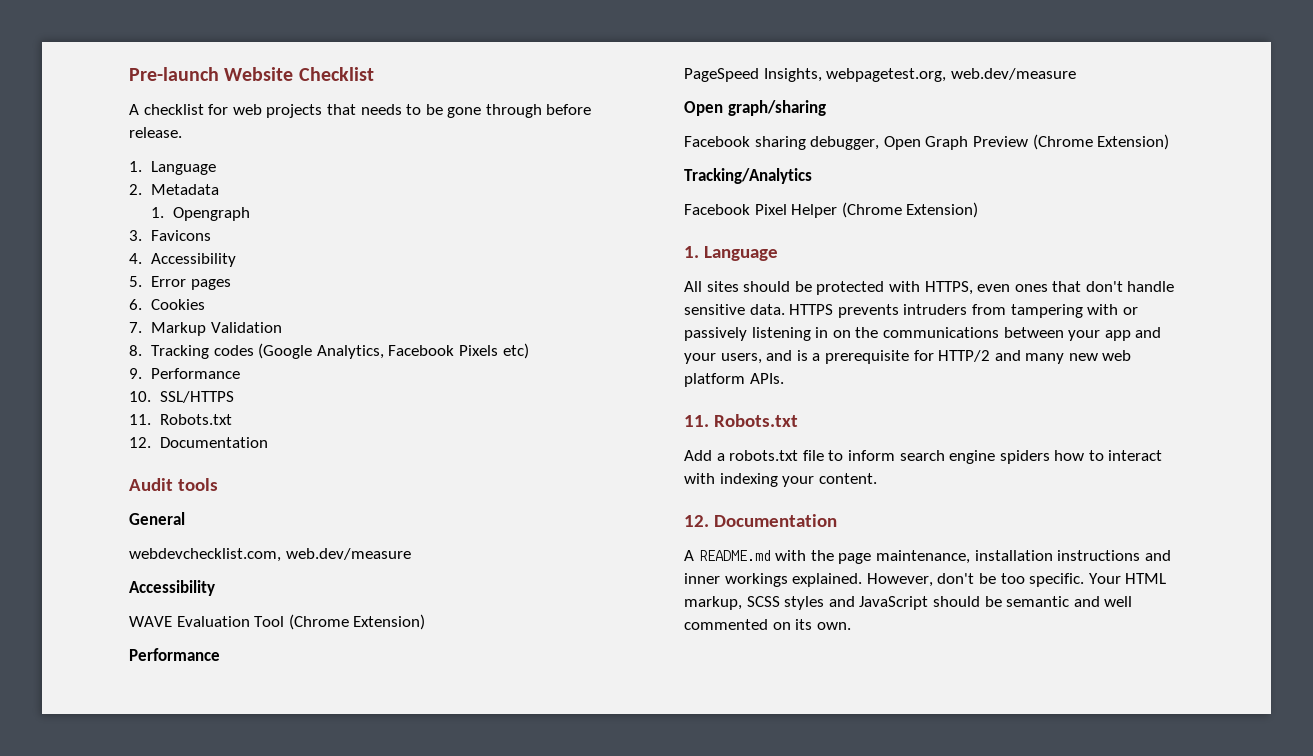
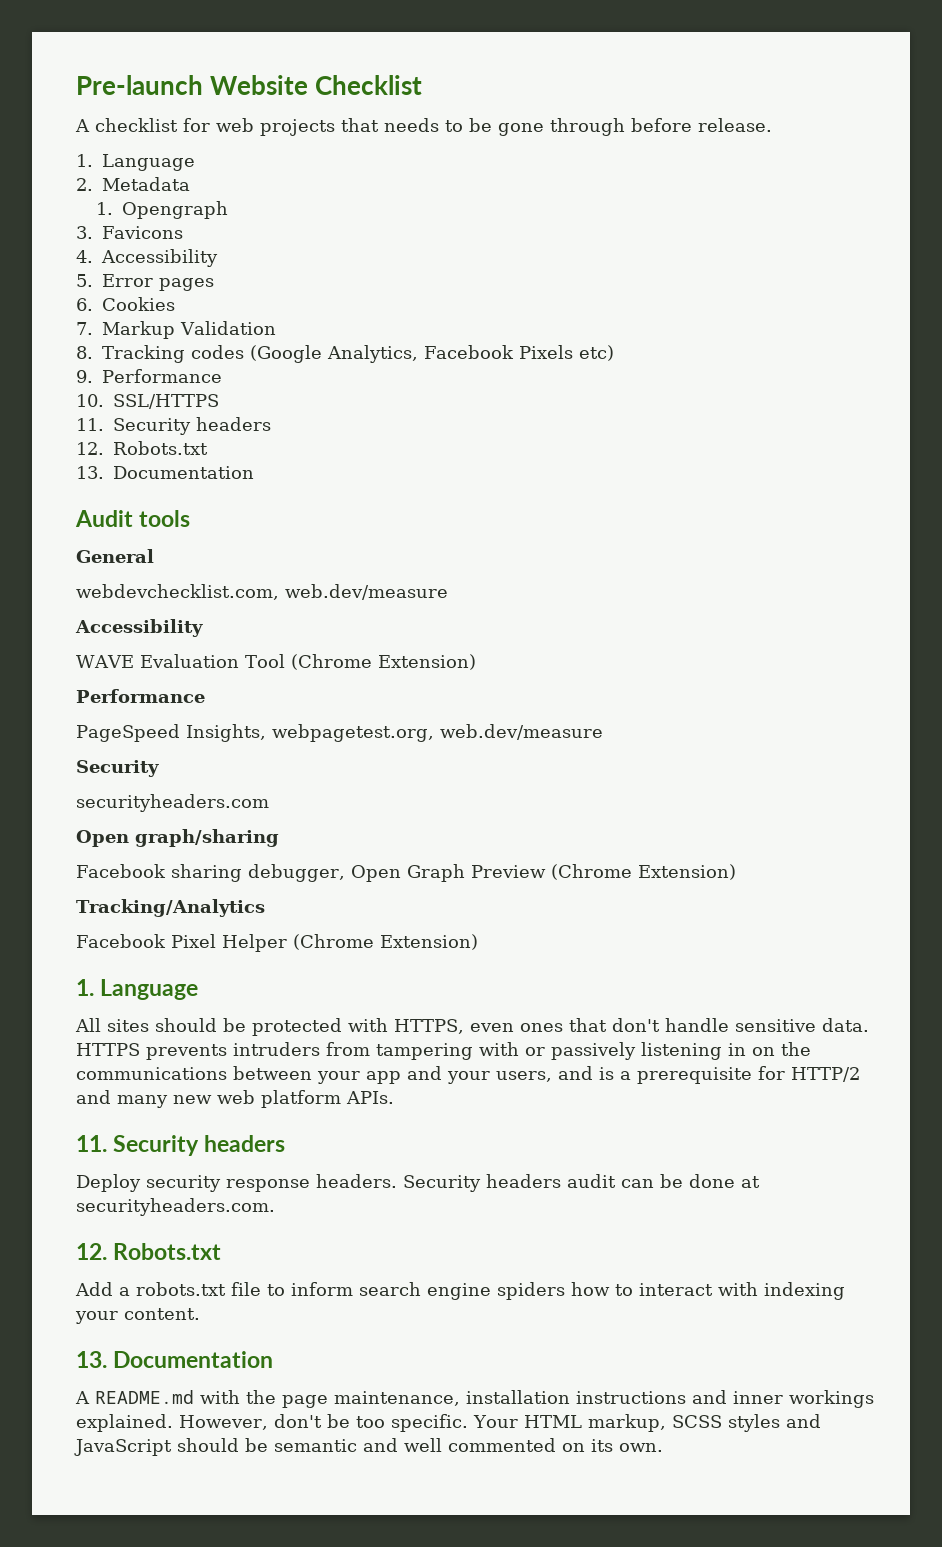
  10. SSL/HTTPS
- 11. Robots.txt
- 12. Documentation
+ 11. Security headers
+ 12. Robots.txt
+ 13. Documentation
  PageSpeed Insights, webpagetest.org, web.dev/measure
+ Security
+ securityheaders.com
  HTTPS prevents intruders from tampering with or passively listening in on the communications between your app and your users, and is a prerequisite for HTTP/2 and many new web platform APIs.
- 11. Robots.txt
+ 11. Security headers
+ Deploy security response headers. Security headers audit can be done at securityheaders.com.
+ 12. Robots.txt
  Add a robots.txt file to inform search engine spiders how to interact with indexing your content.
- 12. Documentation
+ 13. Documentation

